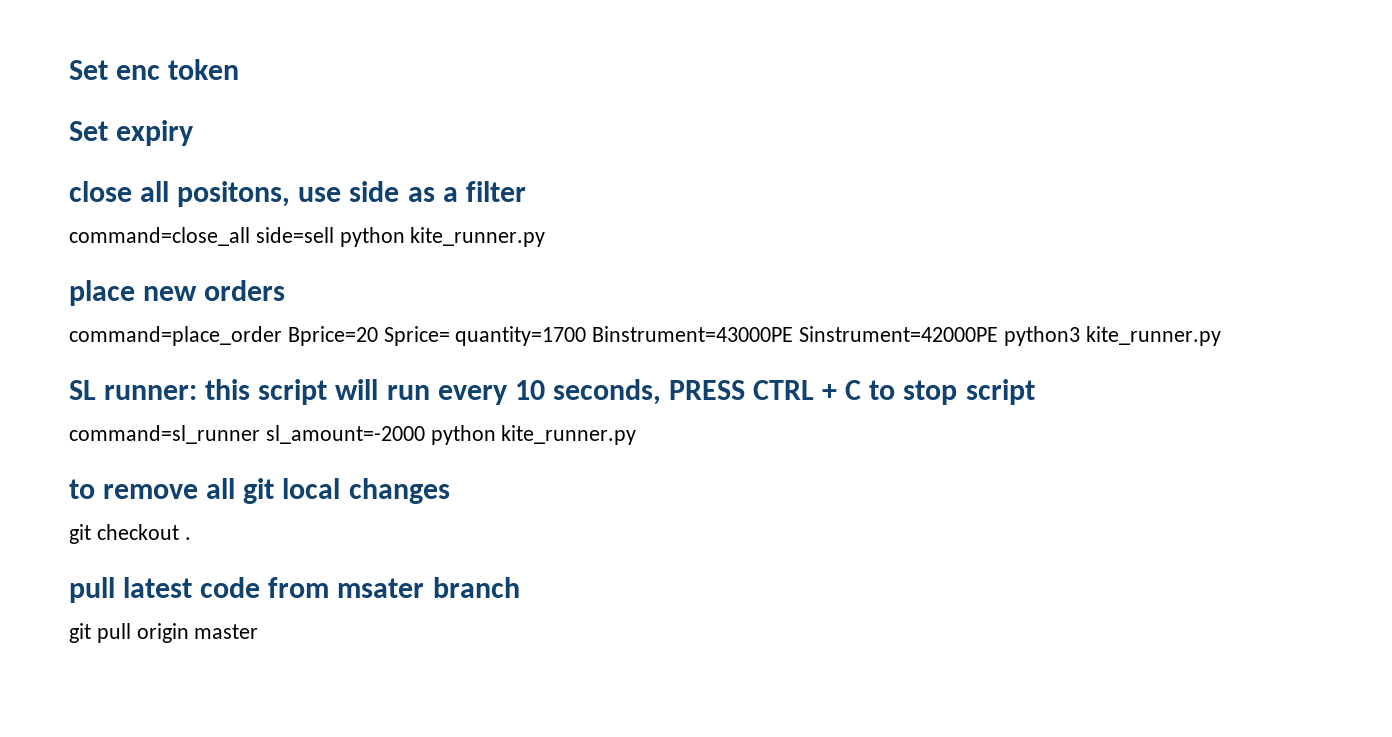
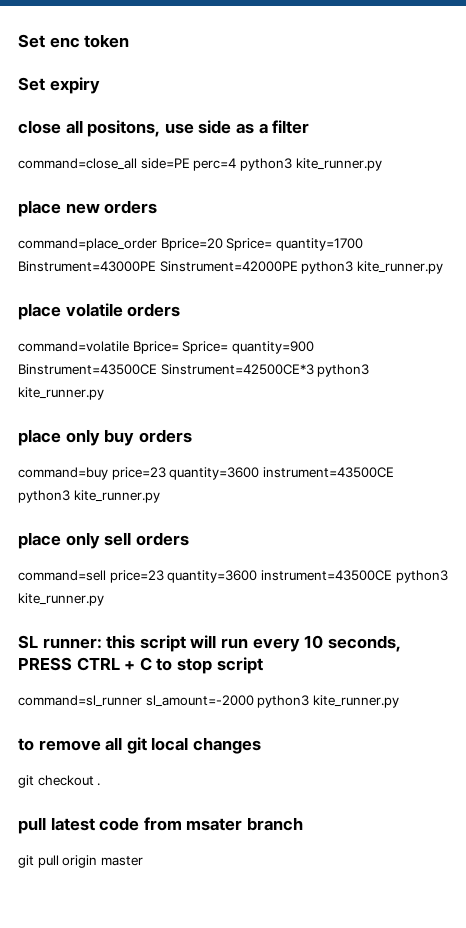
- command=close_all side=sell python kite_runner.py
+ command=close_all side=PE perc=4 python3 kite_runner.py
+ place volatile orders
+ command=volatile Bprice= Sprice= quantity=900 Binstrument=43500CE Sinstrument=42500CE*3 python3 kite_runner.py
+ place only buy orders
+ command=buy price=23 quantity=3600 instrument=43500CE python3 kite_runner.py
+ place only sell orders
+ command=sell price=23 quantity=3600 instrument=43500CE python3 kite_runner.py
- command=sl_runner sl_amount=-2000 python kite_runner.py
+ command=sl_runner sl_amount=-2000 python3 kite_runner.py

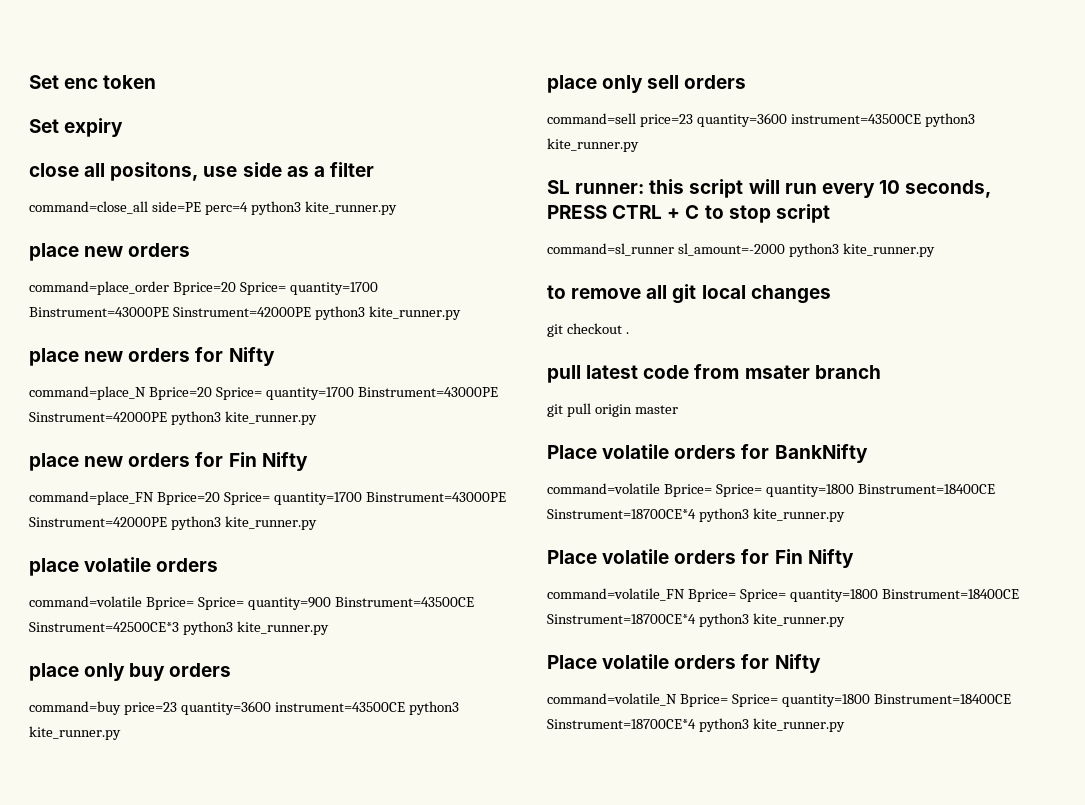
+ place new orders for Nifty
+ command=place_N Bprice=20 Sprice= quantity=1700 Binstrument=43000PE Sinstrument=42000PE python3 kite_runner.py
+ place new orders for Fin Nifty
+ command=place_FN Bprice=20 Sprice= quantity=1700 Binstrument=43000PE Sinstrument=42000PE python3 kite_runner.py
+ Place volatile orders for BankNifty
+ command=volatile Bprice= Sprice= quantity=1800 Binstrument=18400CE Sinstrument=18700CE*4 python3 kite_runner.py
+ Place volatile orders for Fin Nifty
+ command=volatile_FN Bprice= Sprice= quantity=1800 Binstrument=18400CE Sinstrument=18700CE*4 python3 kite_runner.py
+ Place volatile orders for Nifty
+ command=volatile_N Bprice= Sprice= quantity=1800 Binstrument=18400CE Sinstrument=18700CE*4 python3 kite_runner.py

